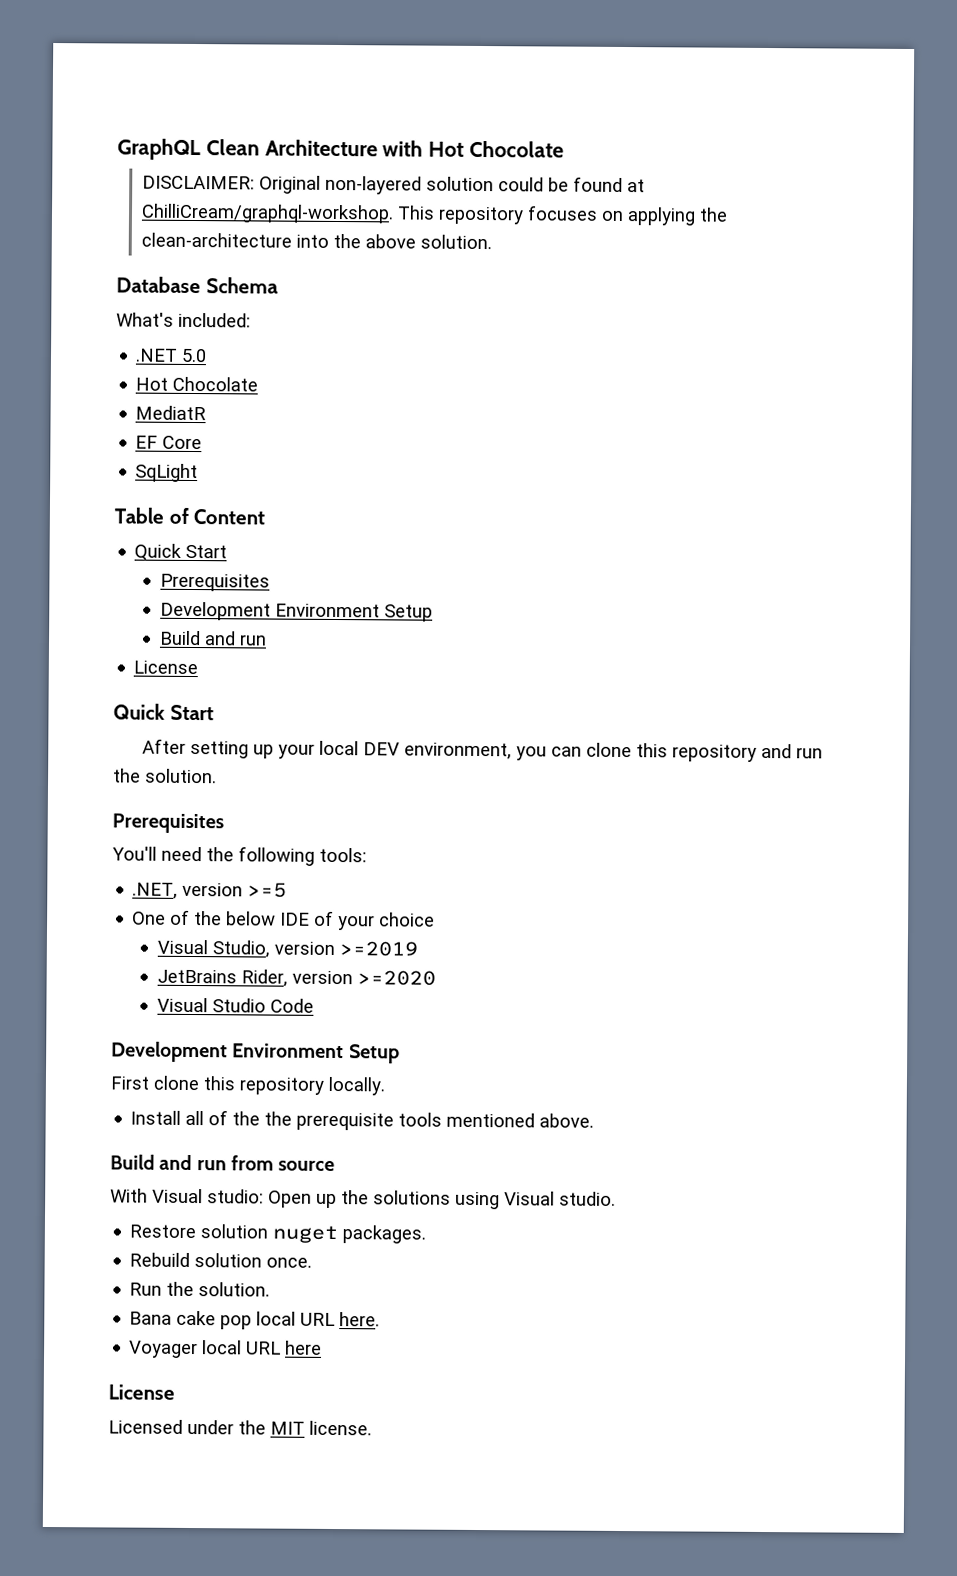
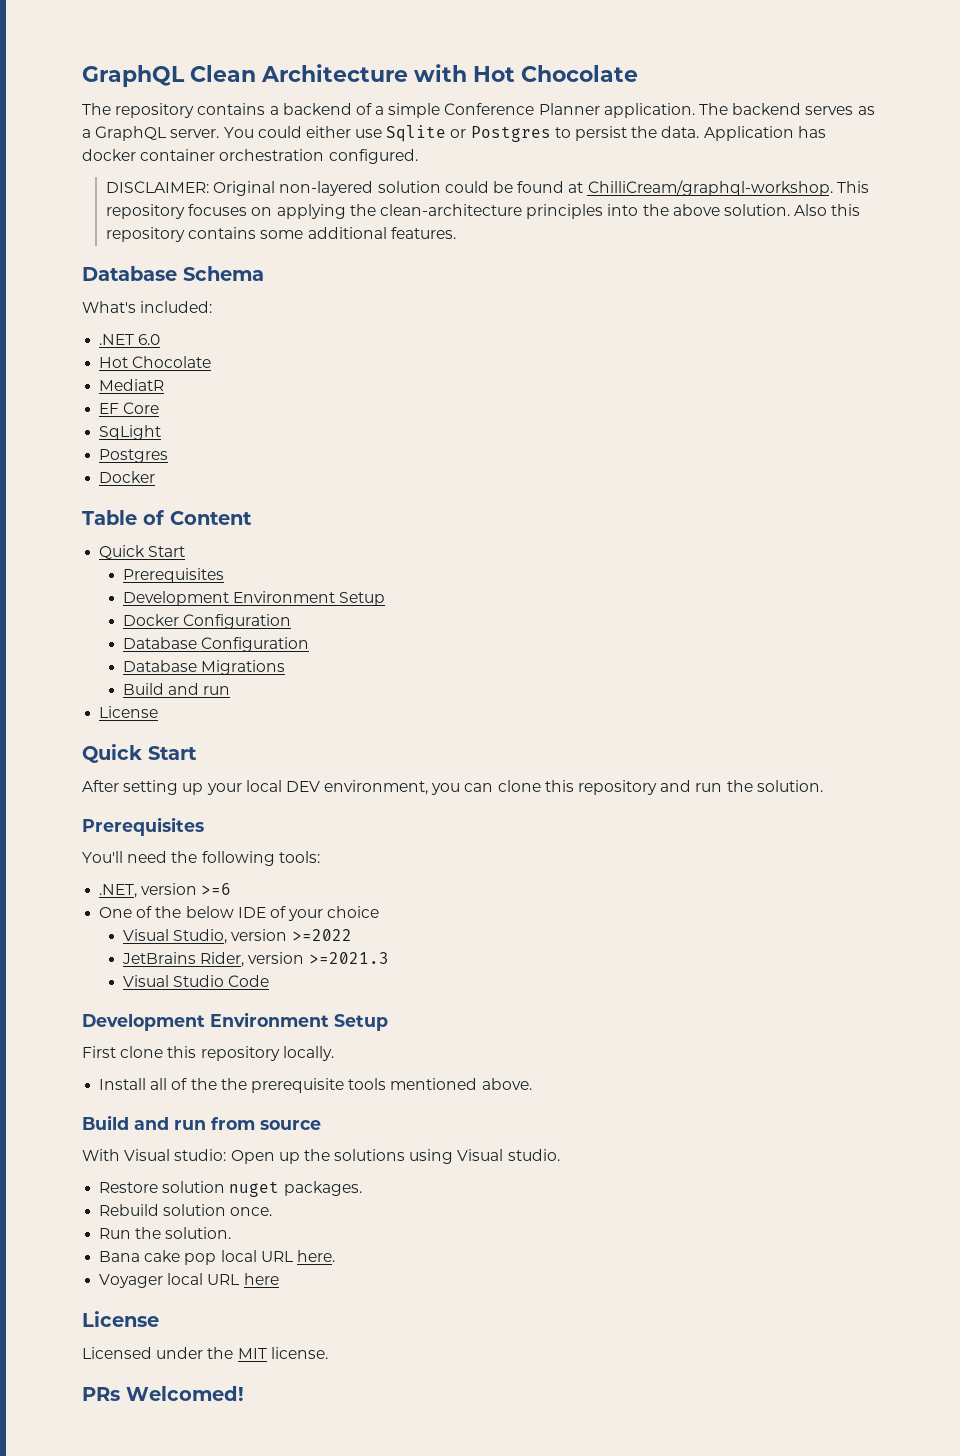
+ The repository contains a backend of a simple Conference Planner application. The backend serves as a GraphQL server. You could either use Sqlite or Postgres to persist the data. Application has docker container orchestration configured.
- This repository focuses on applying the clean-architecture into the above solution.
+ This repository focuses on applying the clean-architecture principles into the above solution. Also this repository contains some additional features.
- .NET 5.0
+ .NET 6.0
  SqLight
+ Postgres
+ Docker
+ Docker Configuration
+ Database Configuration
+ Database Migrations
- .NET, version >=5
+ .NET, version >=6
- Visual Studio, version >=2019
+ Visual Studio, version >=2022
- JetBrains Rider, version >=2020
+ JetBrains Rider, version >=2021.3
+ PRs Welcomed!

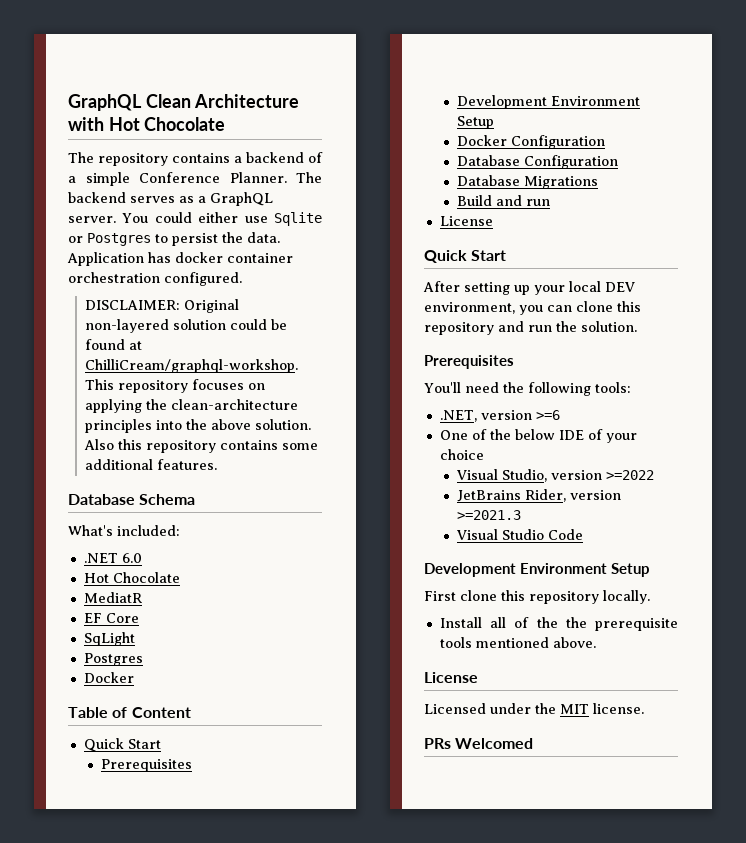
- The repository contains a backend of a simple Conference Planner application.
+ The repository contains a backend of a simple Conference Planner.
- Build and run from source
- With Visual studio: Open up the solutions using Visual studio.
- Restore solution nuget packages.
- Rebuild solution once.
- Run the solution.
- Bana cake pop local URL here.
- Voyager local URL here
- PRs Welcomed!
+ PRs Welcomed

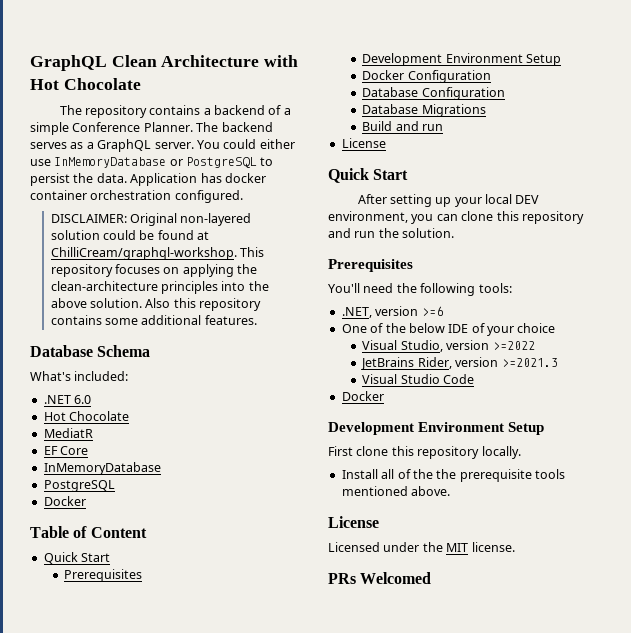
- You could either use Sqlite or Postgres to persist the data.
+ You could either use InMemoryDatabase or PostgreSQL to persist the data.
  EF Core
- SqLight
- Postgres
+ InMemoryDatabase
+ PostgreSQL
  Visual Studio Code
+ Docker

